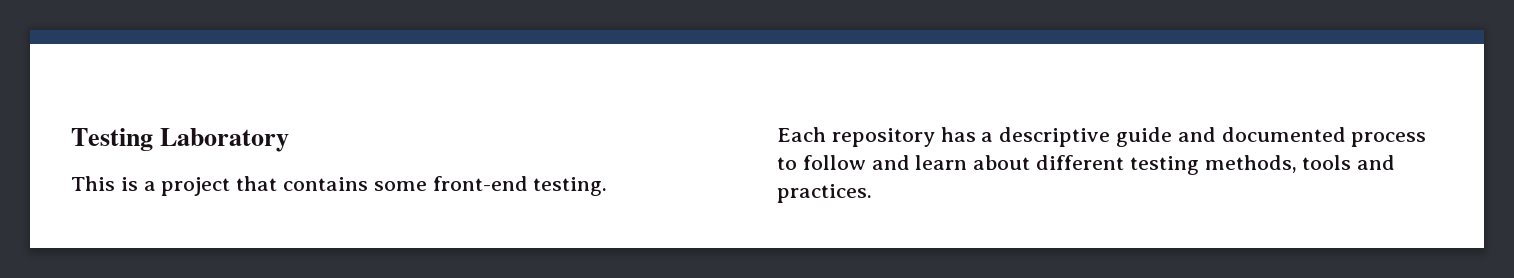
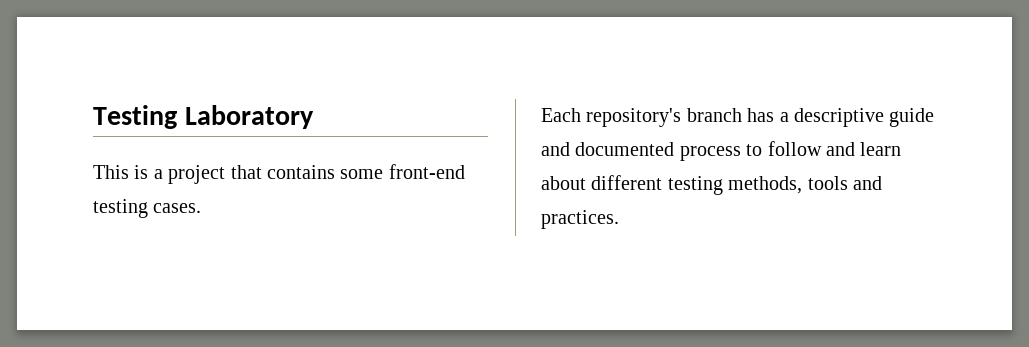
- This is a project that contains some front-end testing.
+ This is a project that contains some front-end testing cases.
- Each repository has a descriptive guide and documented process to follow and learn about different testing methods, tools and practices.
+ Each repository's branch has a descriptive guide and documented process to follow and learn about different testing methods, tools and practices.

